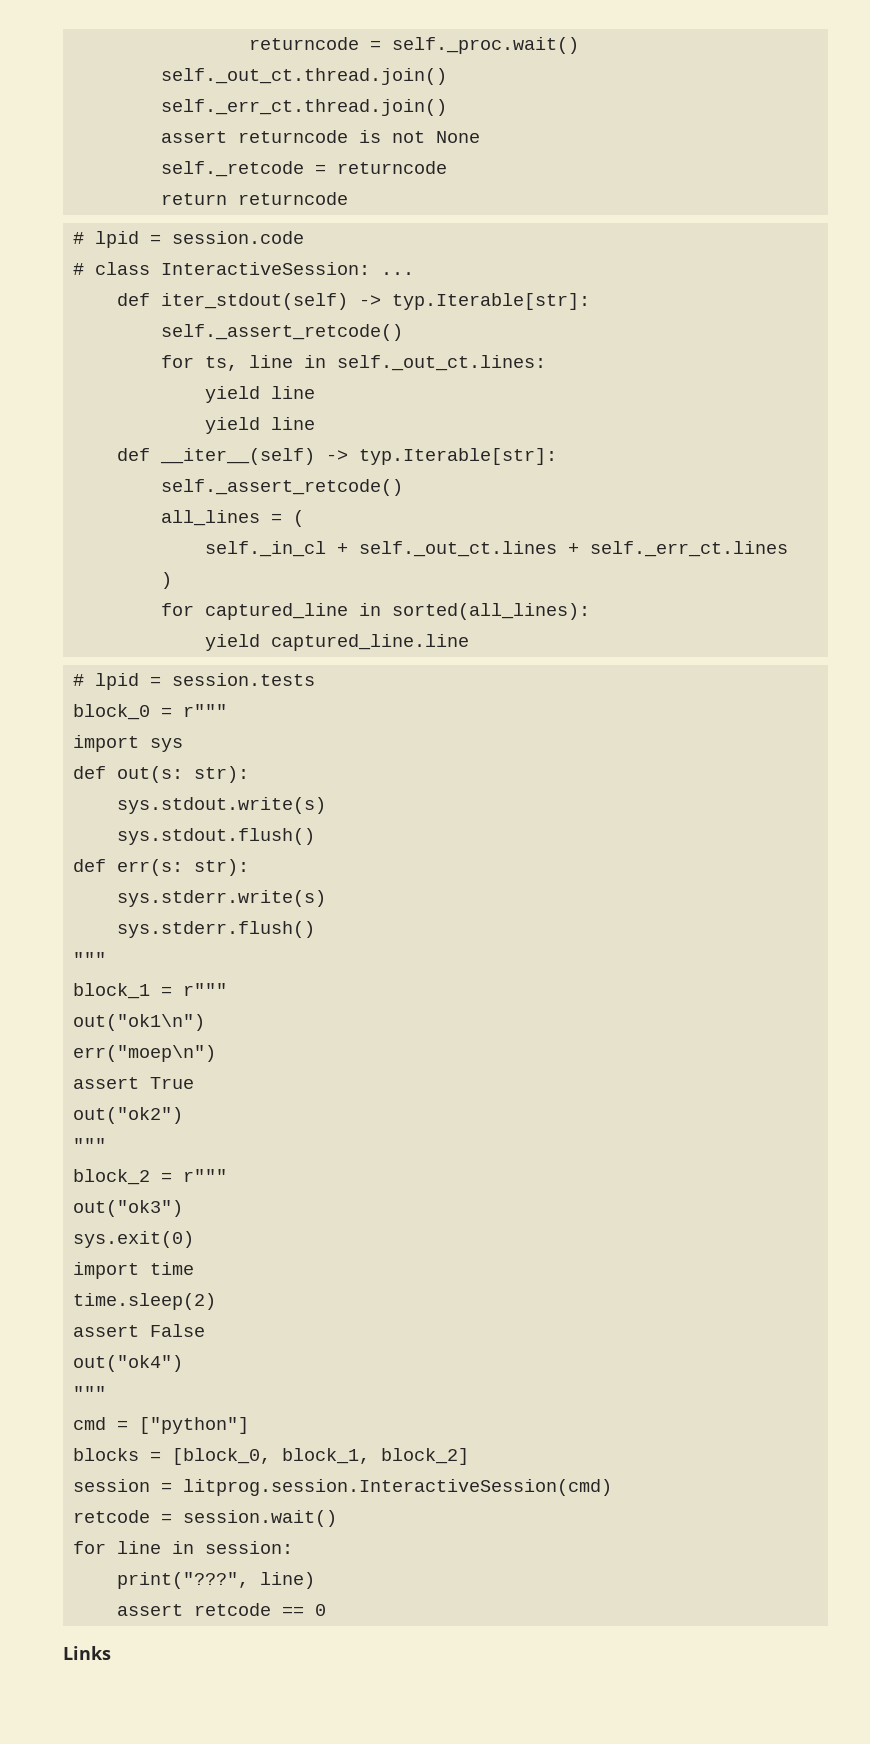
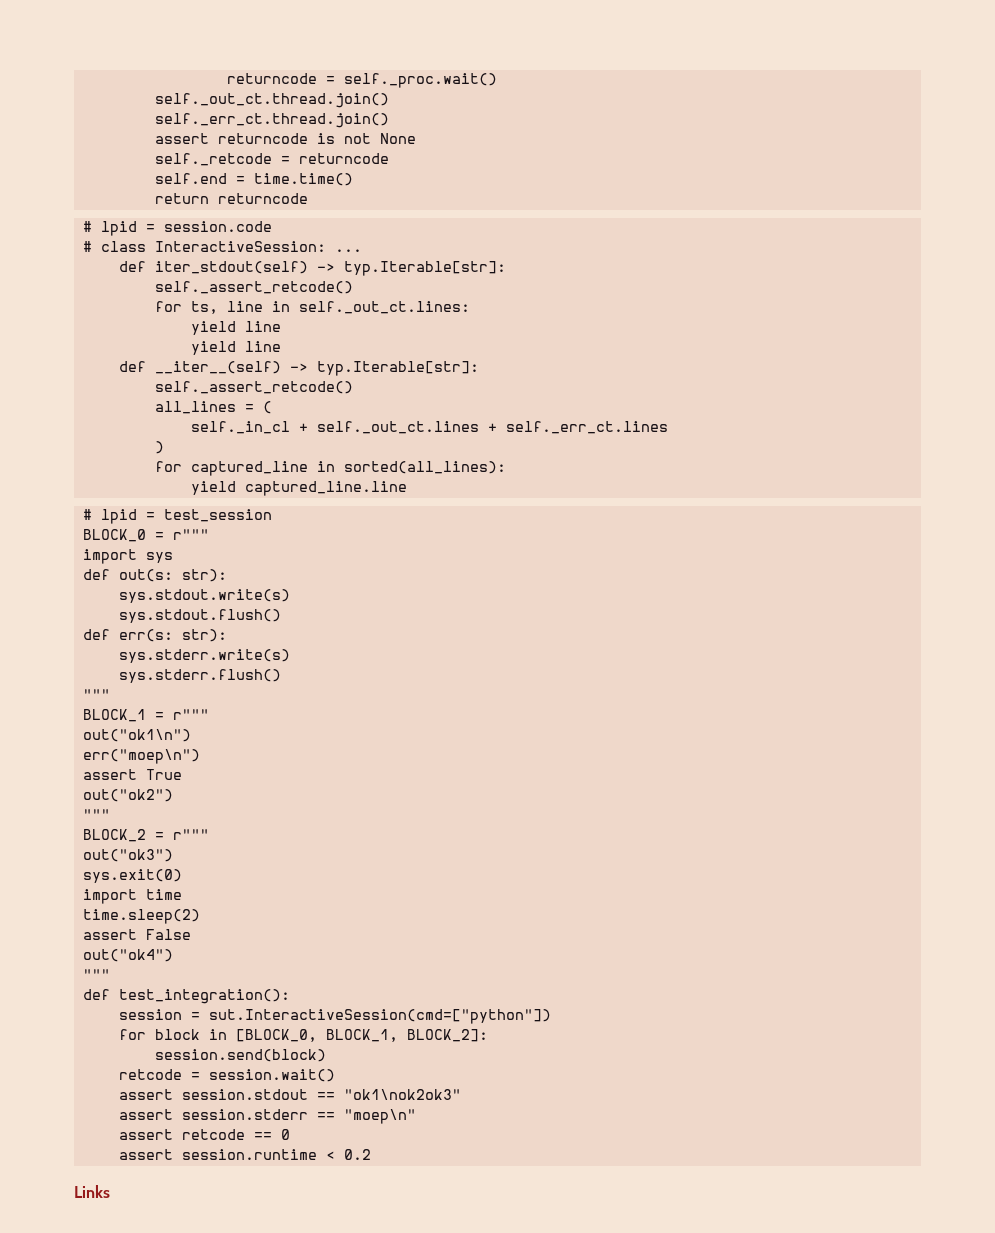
+ self.end = time.time()
- # lpid = session.tests
- block_0 = r"""
+ # lpid = test_session
+ BLOCK_0 = r"""
- block_1 = r"""
+ BLOCK_1 = r"""
- block_2 = r"""
+ BLOCK_2 = r"""
- cmd = ["python"]
- blocks = [block_0, block_1, block_2]
- session = litprog.session.InteractiveSession(cmd)
+ def test_integration():
+ session = sut.InteractiveSession(cmd=["python"])
+ for block in [BLOCK_0, BLOCK_1, BLOCK_2]:
+ session.send(block)
  retcode = session.wait()
- for line in session:
- print("???", line)
+ assert session.stdout == "ok1\nok2ok3"
+ assert session.stderr == "moep\n"
+ assert session.runtime < 0.2

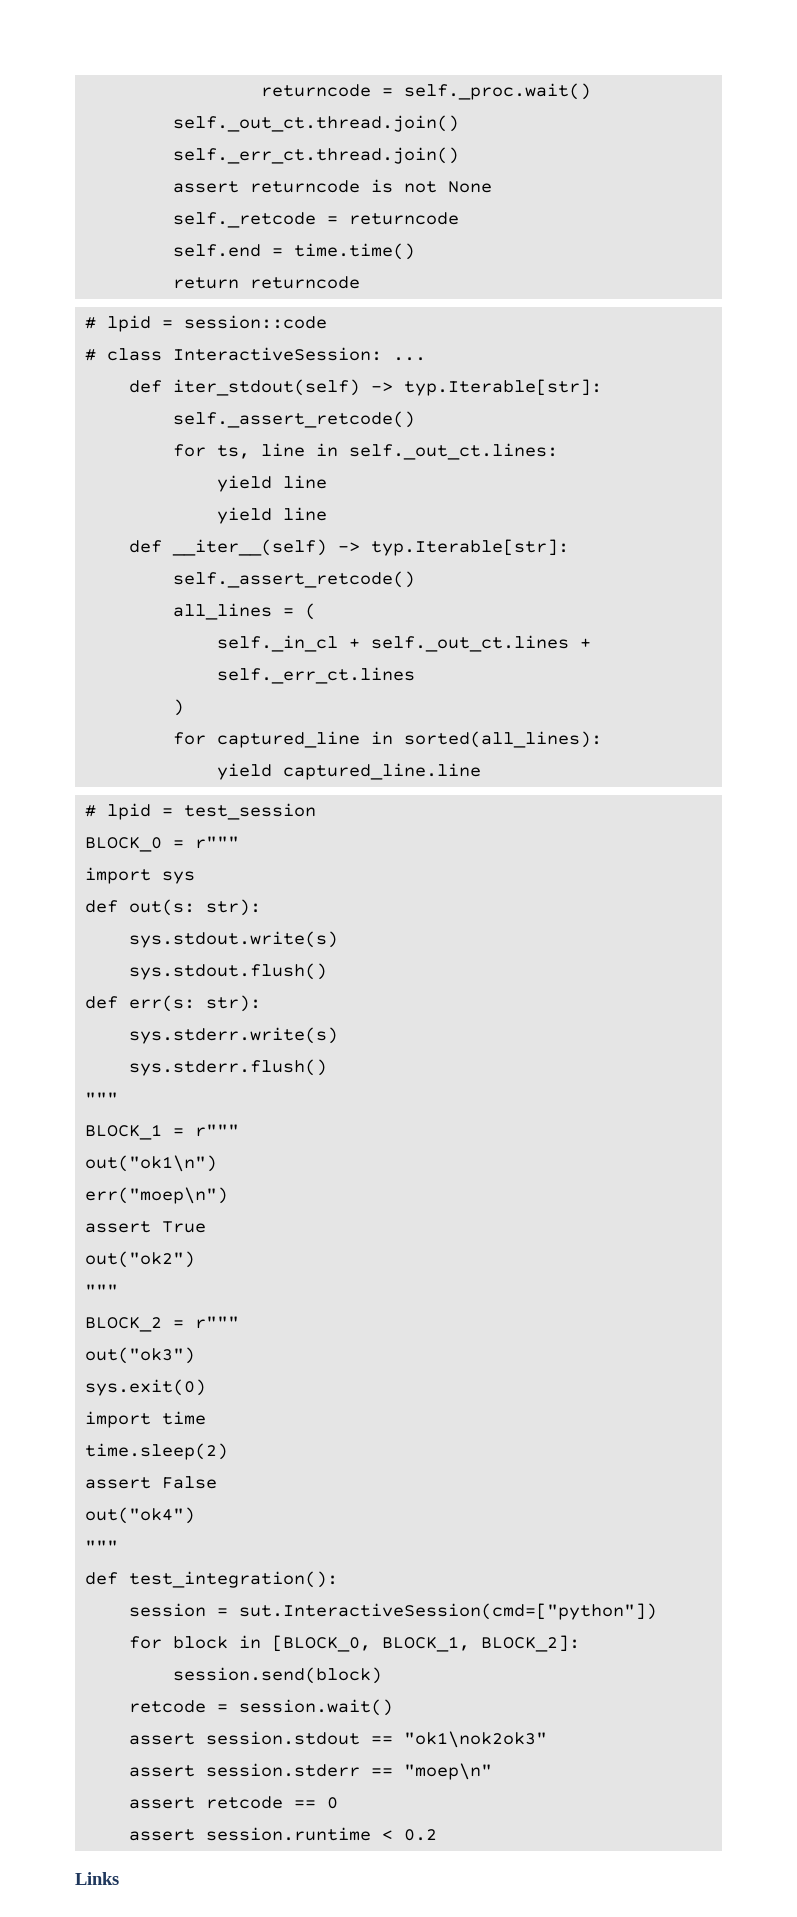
- # lpid = session.code
+ # lpid = session::code

